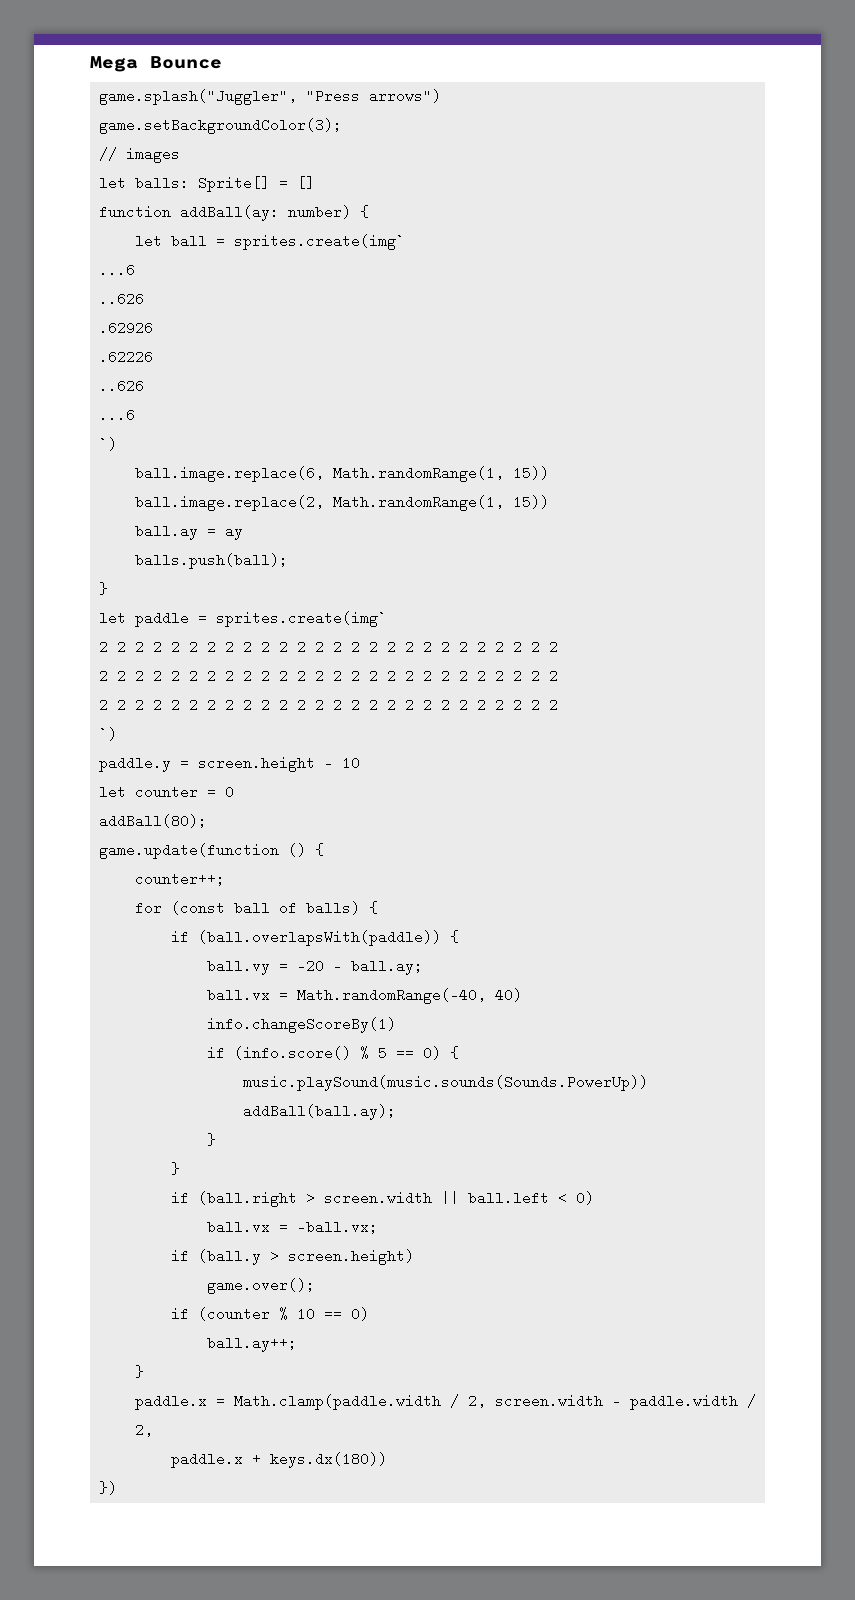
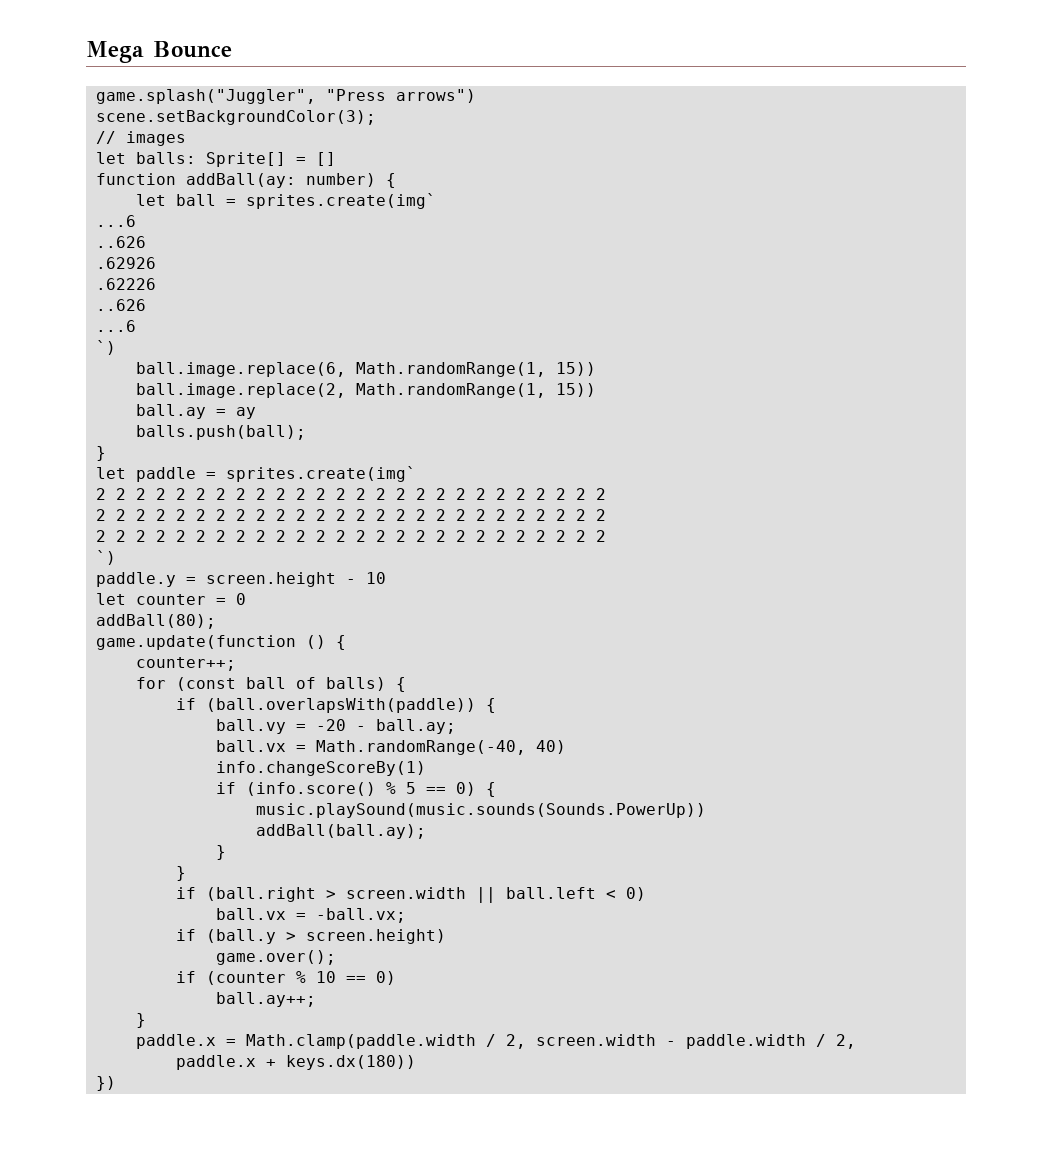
- game.setBackgroundColor(3);
+ scene.setBackgroundColor(3);

